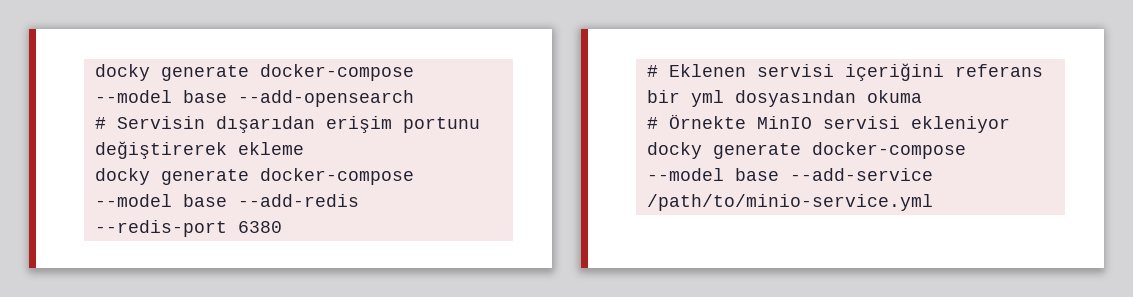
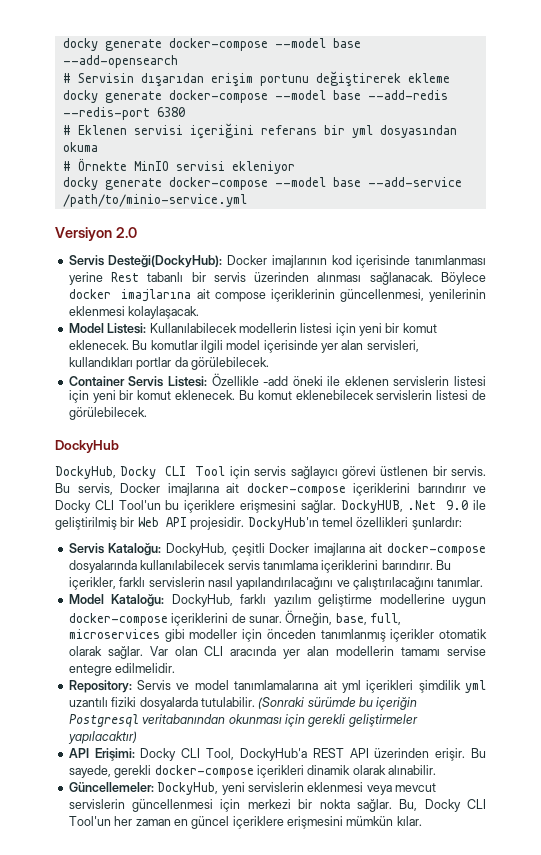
+ Versiyon 2.0
+ Servis Desteği(DockyHub): Docker imajlarının kod içerisinde tanımlanması yerine Rest tabanlı bir servis üzerinden alınması sağlanacak. Böylece docker imajlarına ait compose içeriklerinin güncellenmesi, yenilerinin eklenmesi kolaylaşacak.
+ Model Listesi: Kullanılabilecek modellerin listesi için yeni bir komut eklenecek. Bu komutlar ilgili model içerisinde yer alan servisleri, kullandıkları portlar da görülebilecek.
+ Container Servis Listesi: Özellikle -add öneki ile eklenen servislerin listesi için yeni bir komut eklenecek. Bu komut eklenebilecek servislerin listesi de görülebilecek.
+ DockyHub
+ DockyHub, Docky CLI Tool için servis sağlayıcı görevi üstlenen bir servis. Bu servis, Docker imajlarına ait docker-compose içeriklerini barındırır ve Docky CLI Tool'un bu içeriklere erişmesini sağlar. DockyHUB, .Net 9.0 ile geliştirilmiş bir Web API projesidir. DockyHub'ın temel özellikleri şunlardır:
+ Servis Kataloğu: DockyHub, çeşitli Docker imajlarına ait docker-compose dosyalarında kullanılabilecek servis tanımlama içeriklerini barındırır. Bu içerikler, farklı servislerin nasıl yapılandırılacağını ve çalıştırılacağını tanımlar.
+ Model Kataloğu: DockyHub, farklı yazılım geliştirme modellerine uygun docker-compose içeriklerini de sunar. Örneğin, base, full, microservices gibi modeller için önceden tanımlanmış içerikler otomatik olarak sağlar. Var olan CLI aracında yer alan modellerin tamamı servise entegre edilmelidir.
+ Repository: Servis ve model tanımlamalarına ait yml içerikleri şimdilik yml uzantılı fiziki dosyalarda tutulabilir. (Sonraki sürümde bu içeriğin Postgresql veritabanından okunması için gerekli geliştirmeler yapılacaktır)
+ API Erişimi: Docky CLI Tool, DockyHub'a REST API üzerinden erişir. Bu sayede, gerekli docker-compose içerikleri dinamik olarak alınabilir.
+ Güncellemeler: DockyHub, yeni servislerin eklenmesi veya mevcut servislerin güncellenmesi için merkezi bir nokta sağlar. Bu, Docky CLI Tool'un her zaman en güncel içeriklere erişmesini mümkün kılar.

